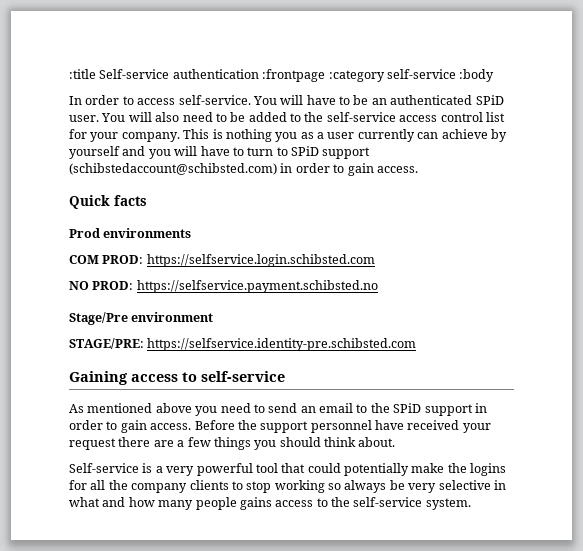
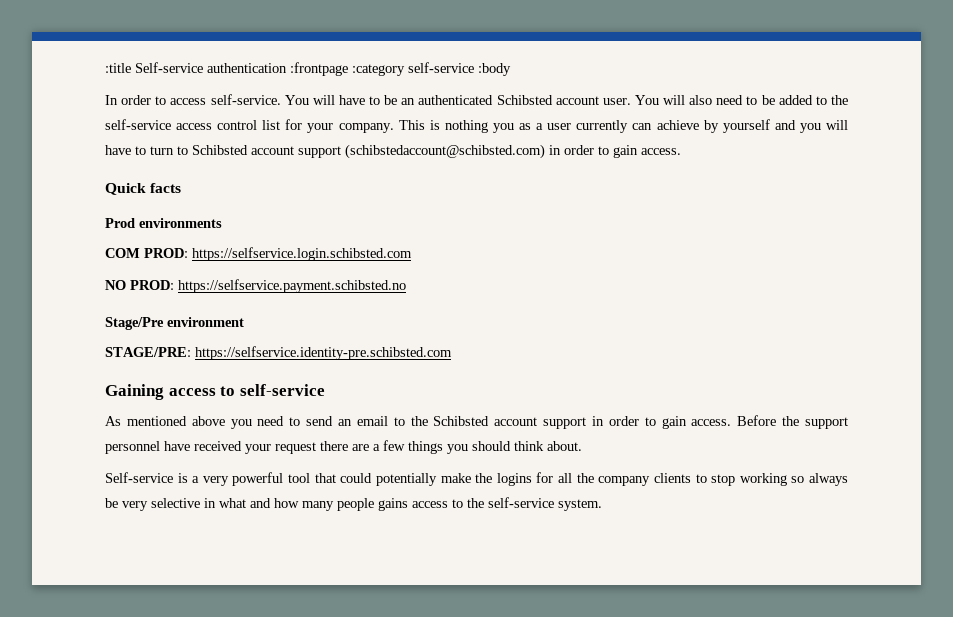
- You will have to be an authenticated SPiD user.
+ You will have to be an authenticated Schibsted account user.
- This is nothing you as a user currently can achieve by yourself and you will have to turn to SPiD support (schibstedaccount@schibsted.com) in order to gain access.
+ This is nothing you as a user currently can achieve by yourself and you will have to turn to Schibsted account support (schibstedaccount@schibsted.com) in order to gain access.
- As mentioned above you need to send an email to the SPiD support in order to gain access.
+ As mentioned above you need to send an email to the Schibsted account support in order to gain access.

